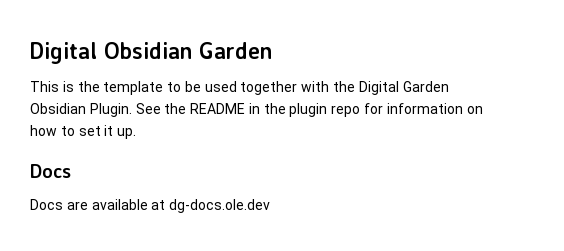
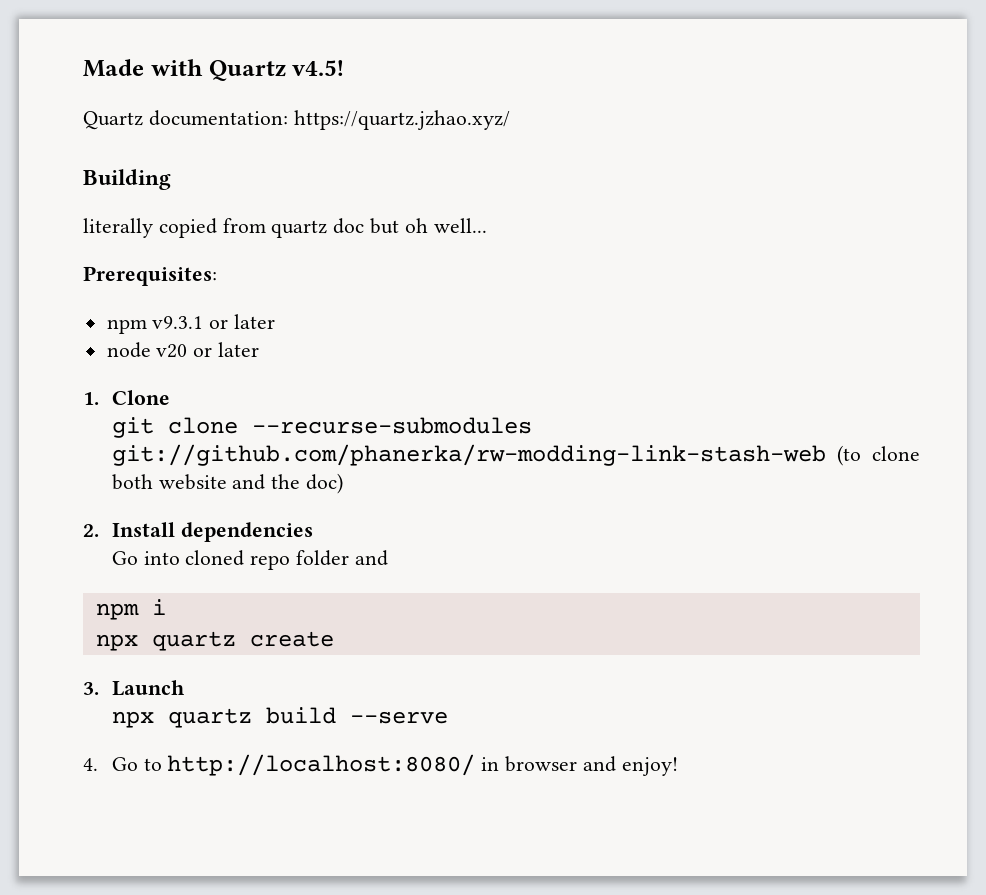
- Digital Obsidian Garden
- This is the template to be used together with the Digital Garden Obsidian Plugin. See the README in the plugin repo for information on how to set it up.
- Docs
- Docs are available at dg-docs.ole.dev
+ Made with Quartz v4.5!
+ Quartz documentation: https://quartz.jzhao.xyz/
+ Building
+ literally copied from quartz doc but oh well...
+ Prerequisites:
+ npm v9.3.1 or later
+ node v20 or later
+ 1. Clone
+ git clone --recurse-submodules git://github.com/phanerka/rw-modding-link-stash-web (to clone both website and the doc)
+ 2. Install dependencies
+ Go into cloned repo folder and
+ npm i
+ npx quartz create
+ 3. Launch
+ npx quartz build --serve
+ 4. Go to http://localhost:8080/ in browser and enjoy!

